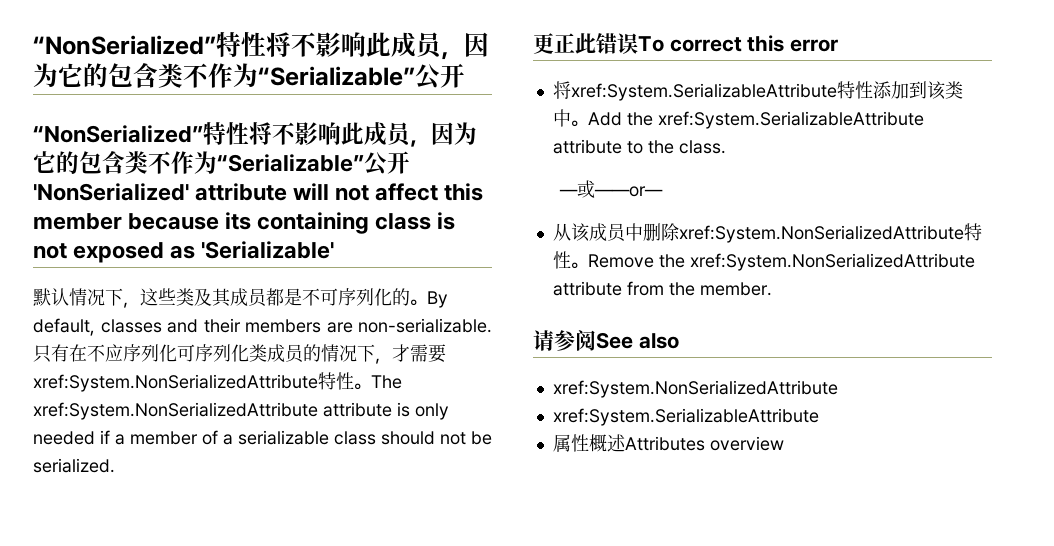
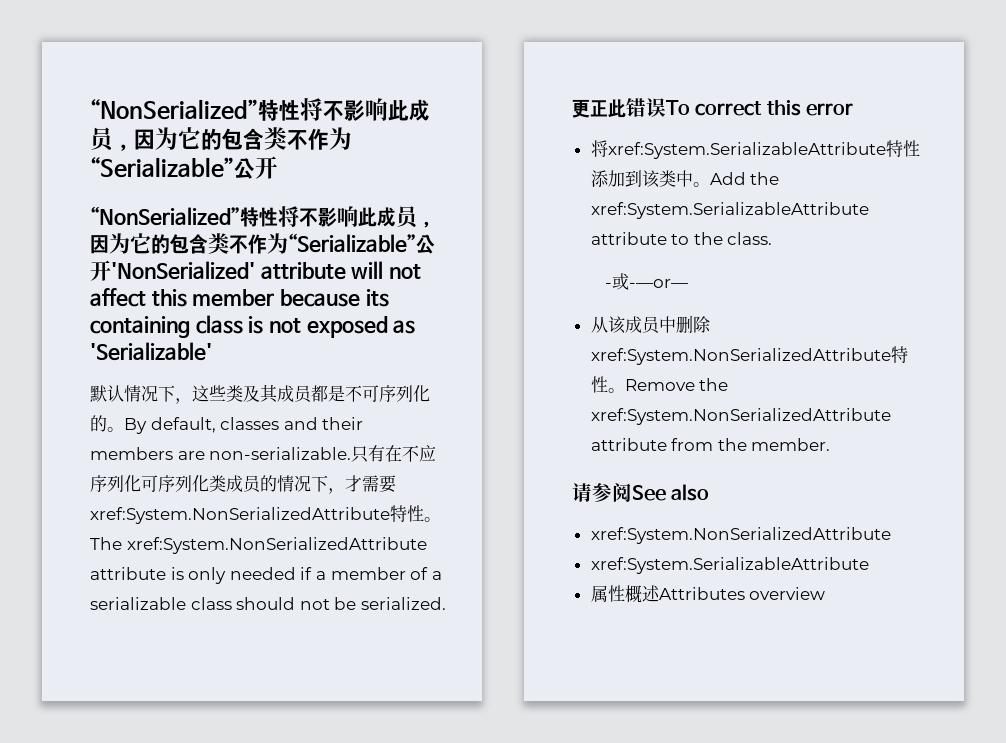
- —或——or—
+ -或-—or—

